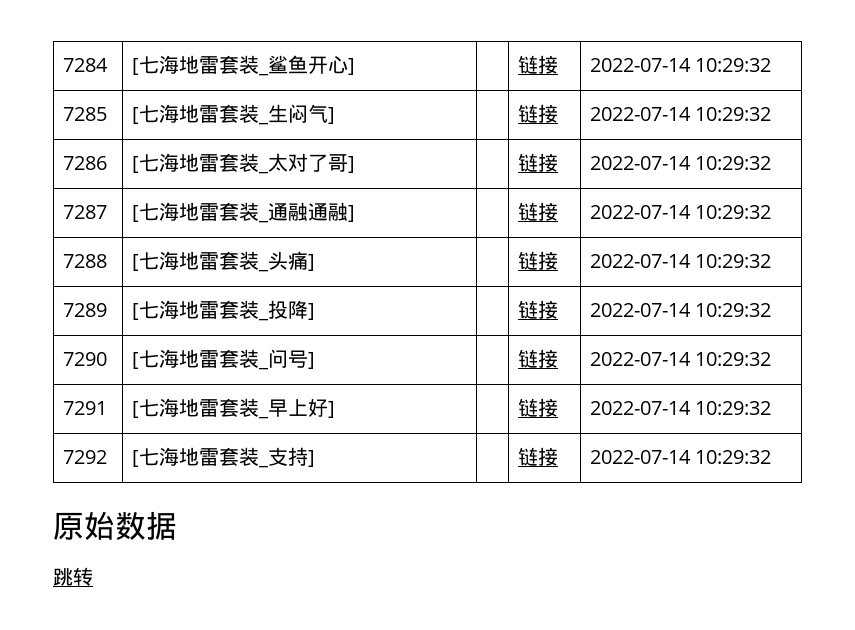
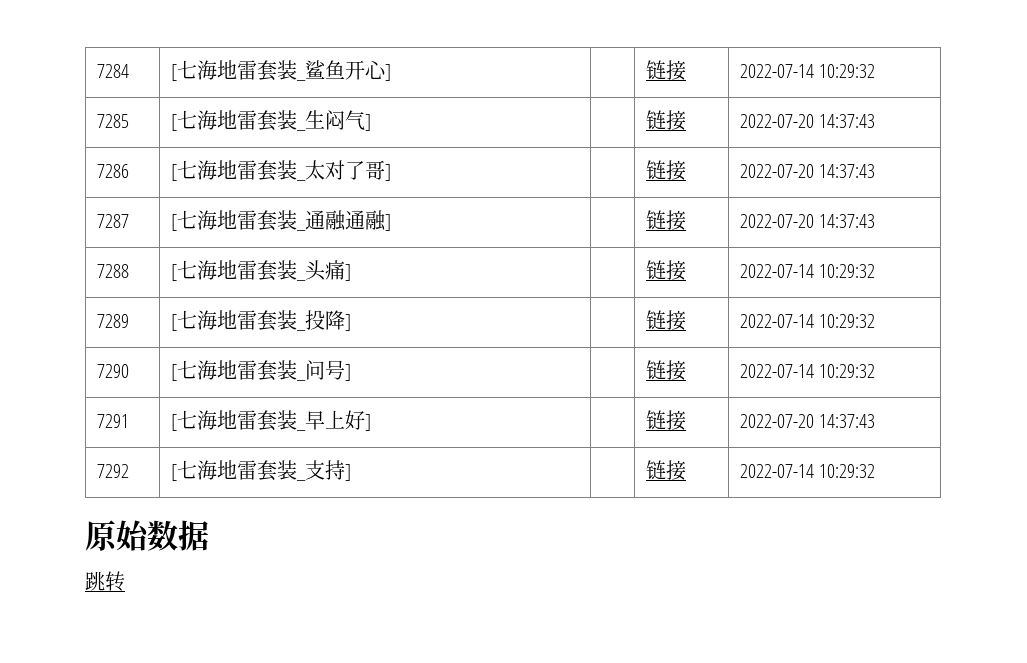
- 7285 | [七海地雷套装_生闷气] | | 链接 | 2022-07-14 10:29:32
+ 7285 | [七海地雷套装_生闷气] | | 链接 | 2022-07-20 14:37:43
- 7286 | [七海地雷套装_太对了哥] | | 链接 | 2022-07-14 10:29:32
+ 7286 | [七海地雷套装_太对了哥] | | 链接 | 2022-07-20 14:37:43
- 7287 | [七海地雷套装_通融通融] | | 链接 | 2022-07-14 10:29:32
+ 7287 | [七海地雷套装_通融通融] | | 链接 | 2022-07-20 14:37:43
- 7291 | [七海地雷套装_早上好] | | 链接 | 2022-07-14 10:29:32
+ 7291 | [七海地雷套装_早上好] | | 链接 | 2022-07-20 14:37:43

